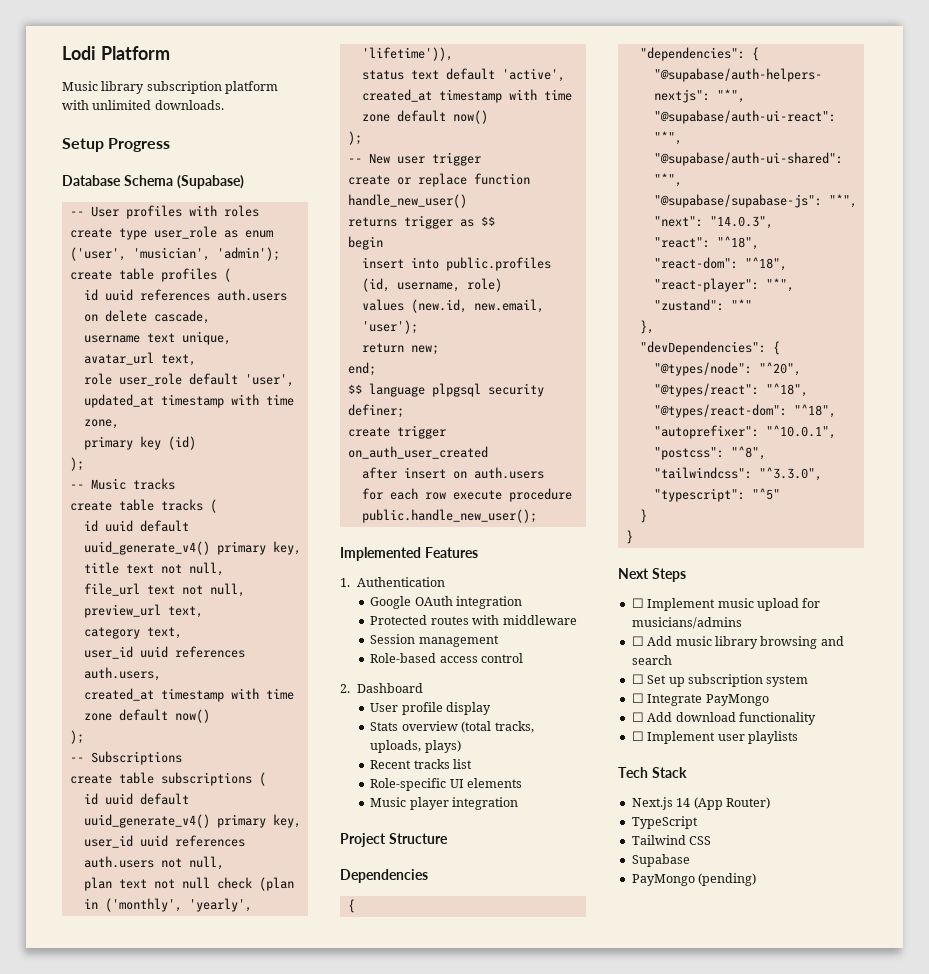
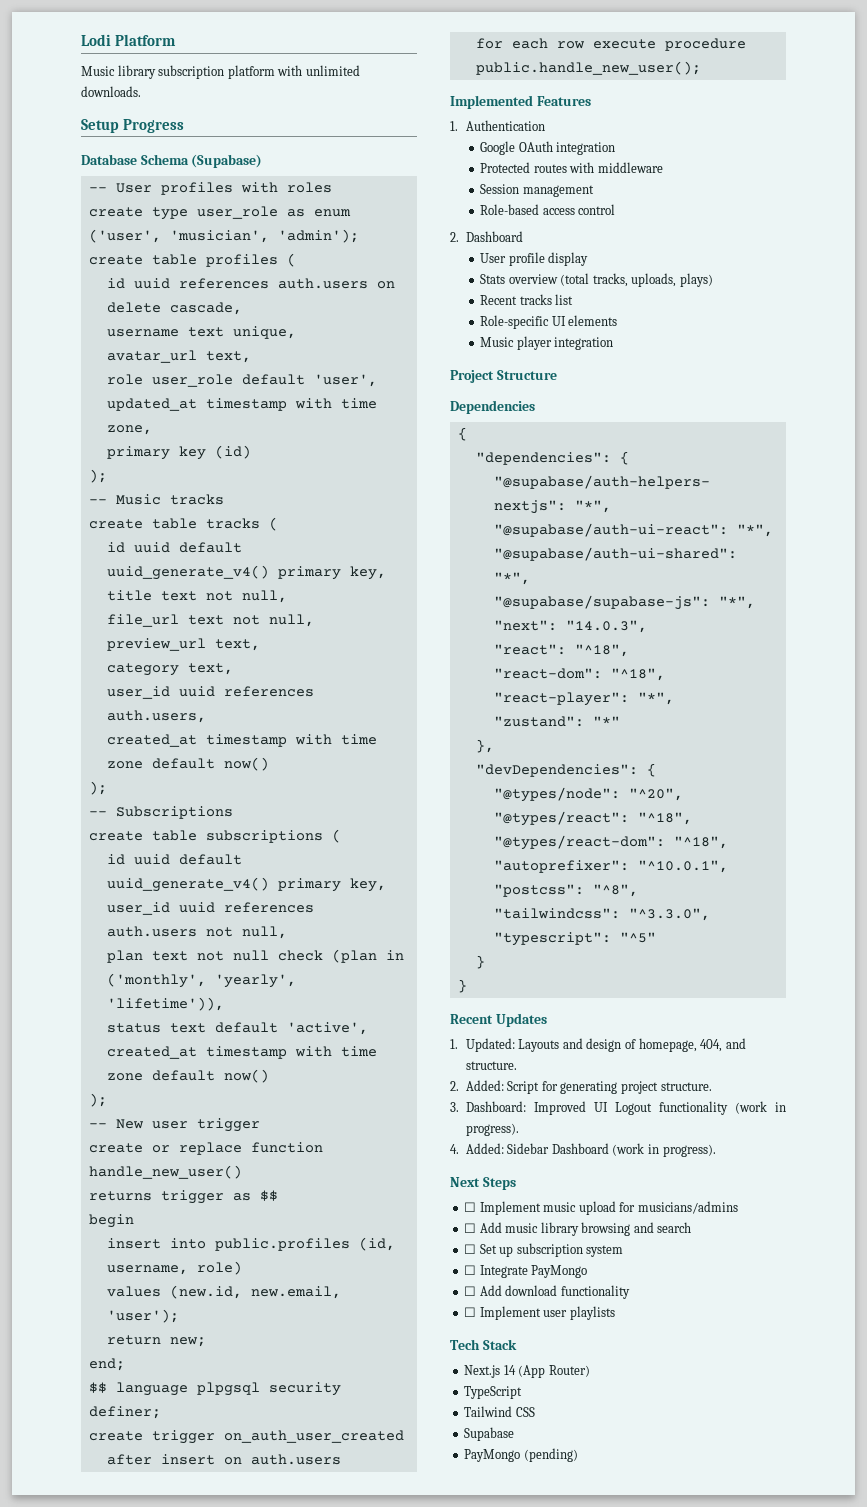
+ Recent Updates
+ 1. Updated: Layouts and design of homepage, 404, and structure.
+ 2. Added: Script for generating project structure.
+ 3. Dashboard: Improved UI Logout functionality (work in progress).
+ 4. Added: Sidebar Dashboard (work in progress).

